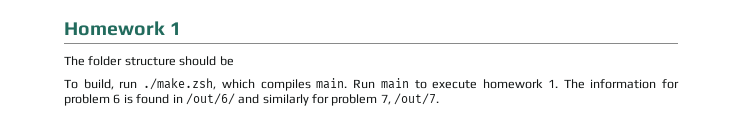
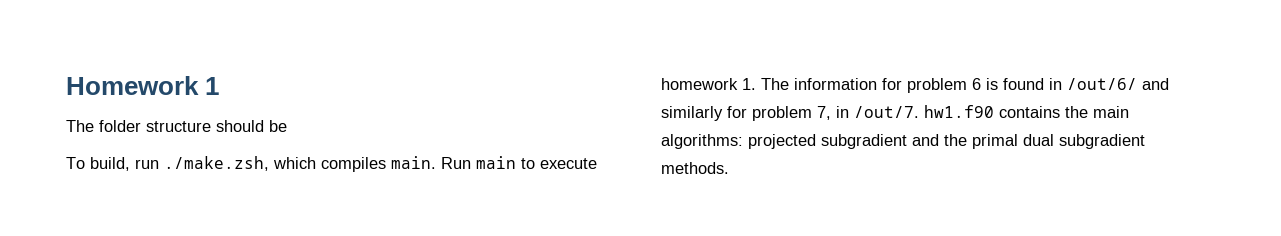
- Run main to execute homework 1. The information for problem 6 is found in /out/6/ and similarly for problem 7, /out/7.
+ Run main to execute homework 1. The information for problem 6 is found in /out/6/ and similarly for problem 7, in /out/7. hw1.f90 contains the main algorithms: projected subgradient and the primal dual subgradient methods.

